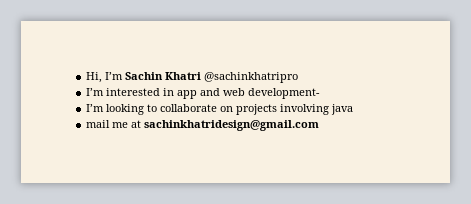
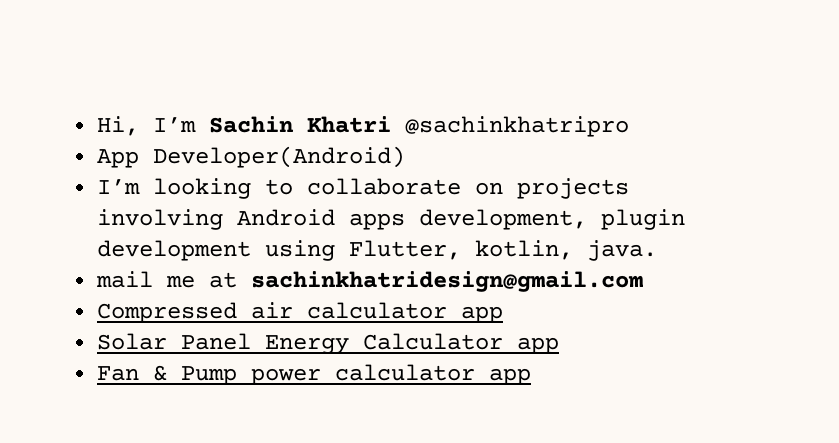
- I’m interested in app and web development-
+ App Developer(Android)
- I’m looking to collaborate on projects involving java
+ I’m looking to collaborate on projects involving Android apps development, plugin development using Flutter, kotlin, java.
  mail me at sachinkhatridesign@gmail.com
+ Compressed air calculator app
+ Solar Panel Energy Calculator app
+ Fan & Pump power calculator app

